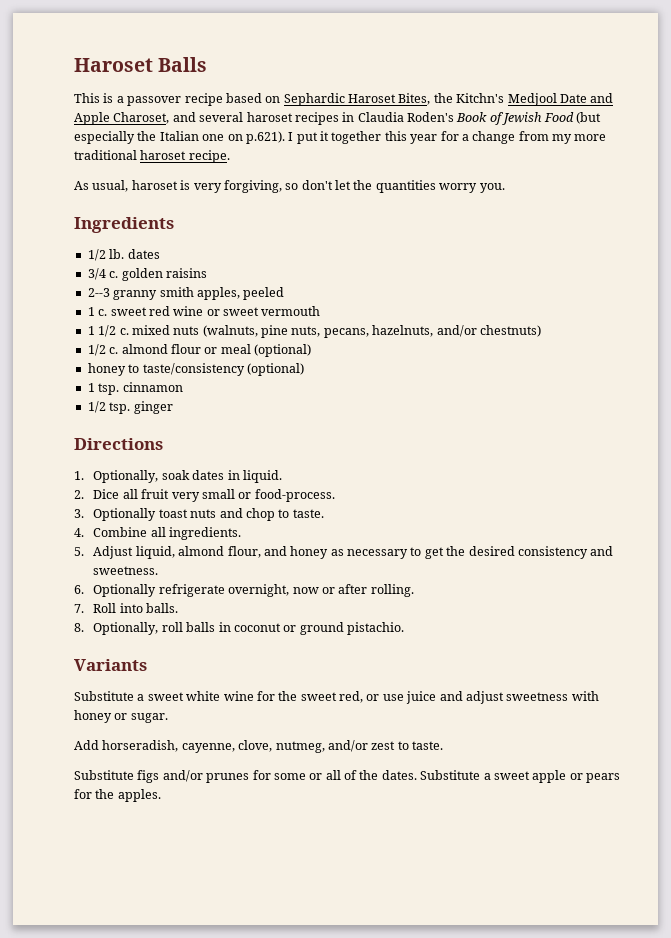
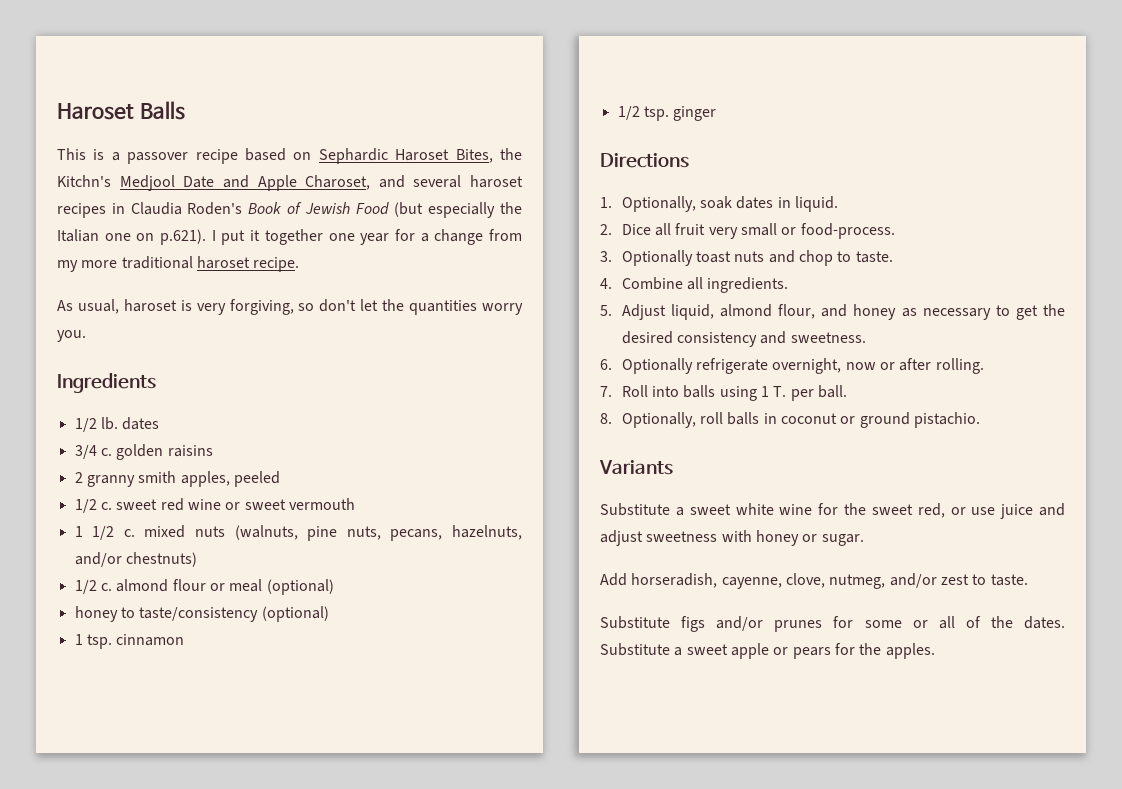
- This is a passover recipe based on Sephardic Haroset Bites, the Kitchn's Medjool Date and Apple Charoset, and several haroset recipes in Claudia Roden's Book of Jewish Food (but especially the Italian one on p.621). I put it together this year for a change from my more traditional haroset recipe.
+ This is a passover recipe based on Sephardic Haroset Bites, the Kitchn's Medjool Date and Apple Charoset, and several haroset recipes in Claudia Roden's Book of Jewish Food (but especially the Italian one on p.621). I put it together one year for a change from my more traditional haroset recipe.
- 2--3 granny smith apples, peeled
+ 2 granny smith apples, peeled
- 1 c. sweet red wine or sweet vermouth
+ 1/2 c. sweet red wine or sweet vermouth
- 7. Roll into balls.
+ 7. Roll into balls using 1 T. per ball.

